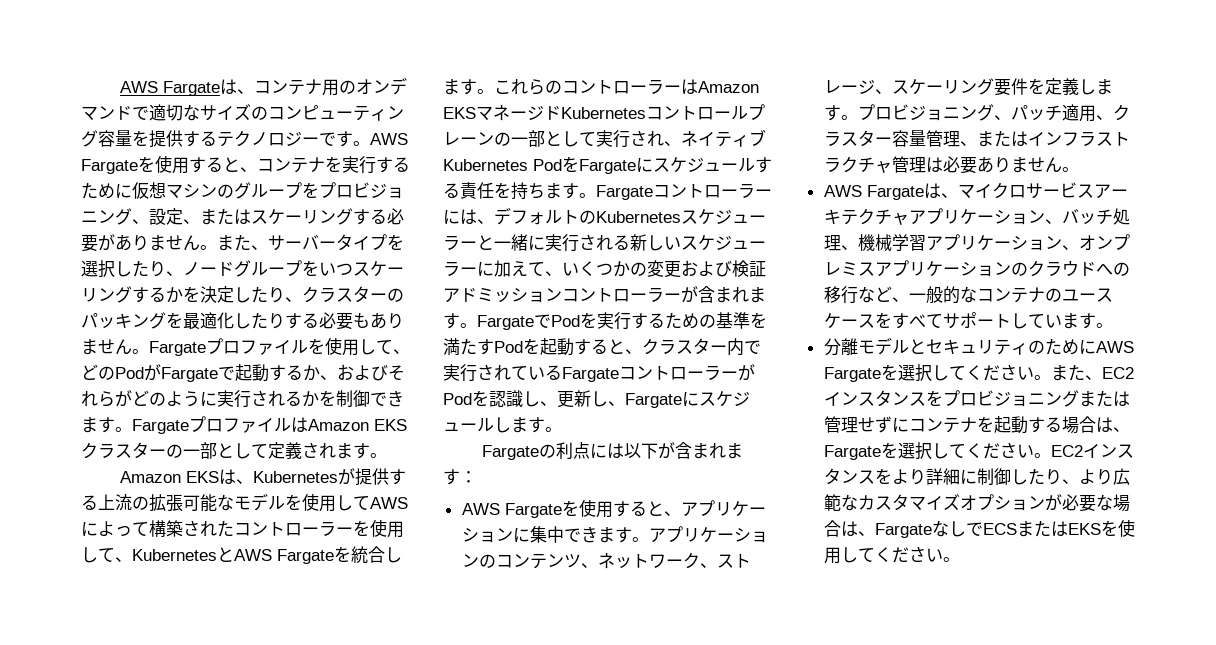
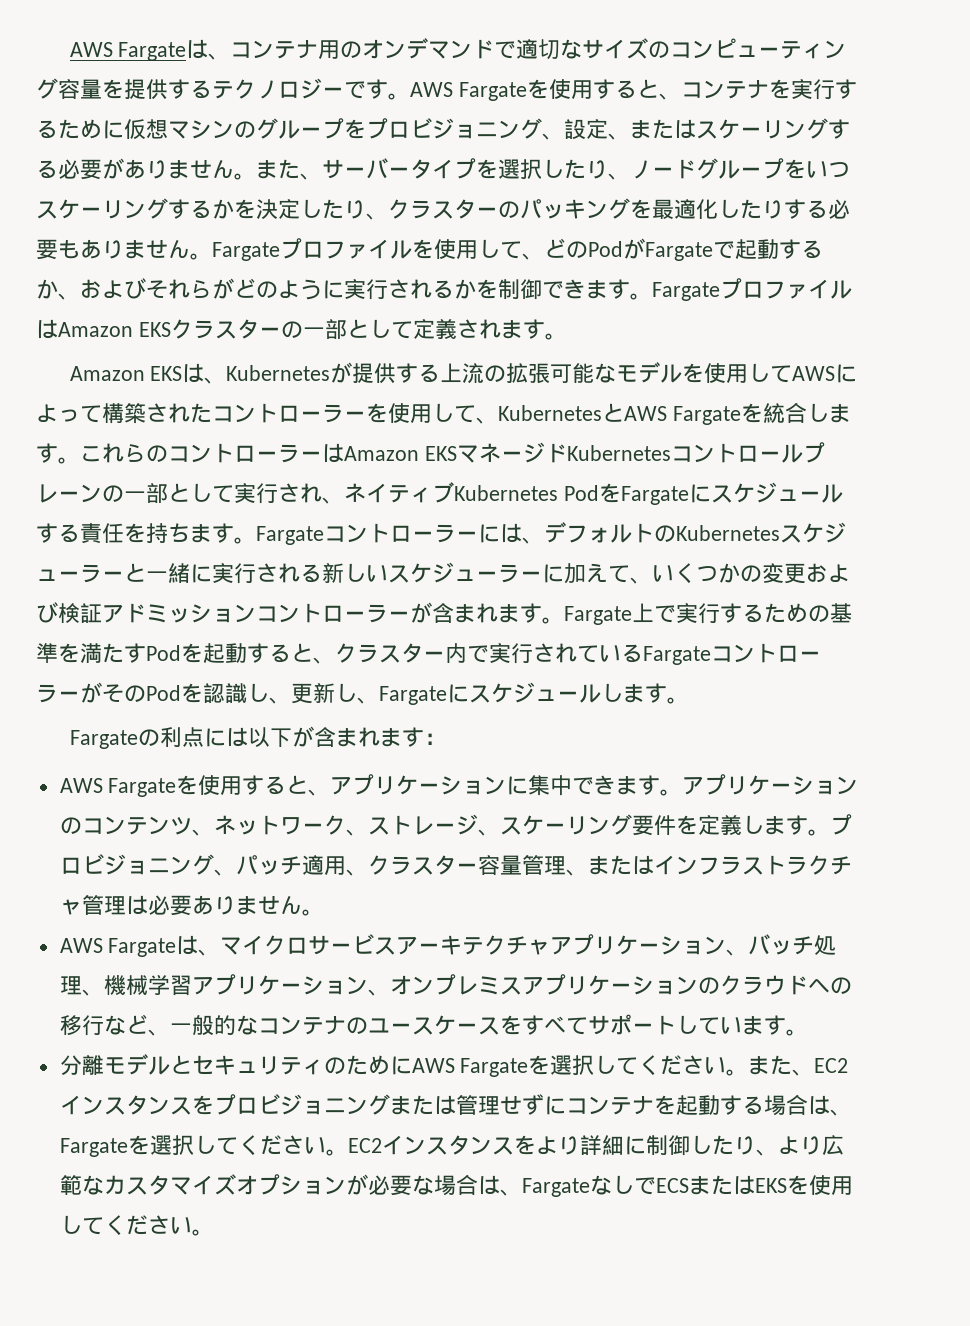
- FargateでPodを実行するための基準を満たすPodを起動すると、クラスター内で実行されているFargateコントローラーがPodを認識し、更新し、Fargateにスケジュールします。
+ Fargate上で実行するための基準を満たすPodを起動すると、クラスター内で実行されているFargateコントローラーがそのPodを認識し、更新し、Fargateにスケジュールします。

